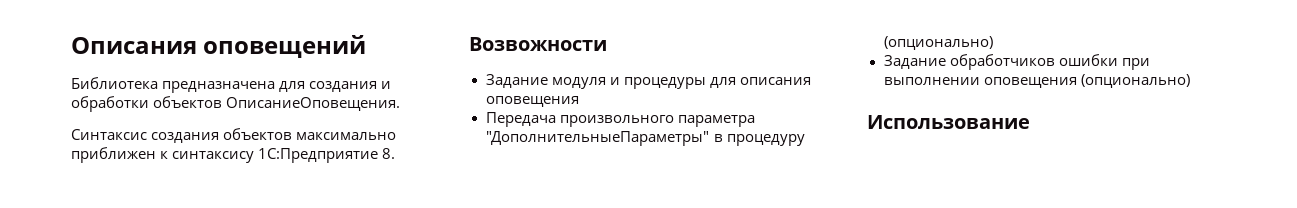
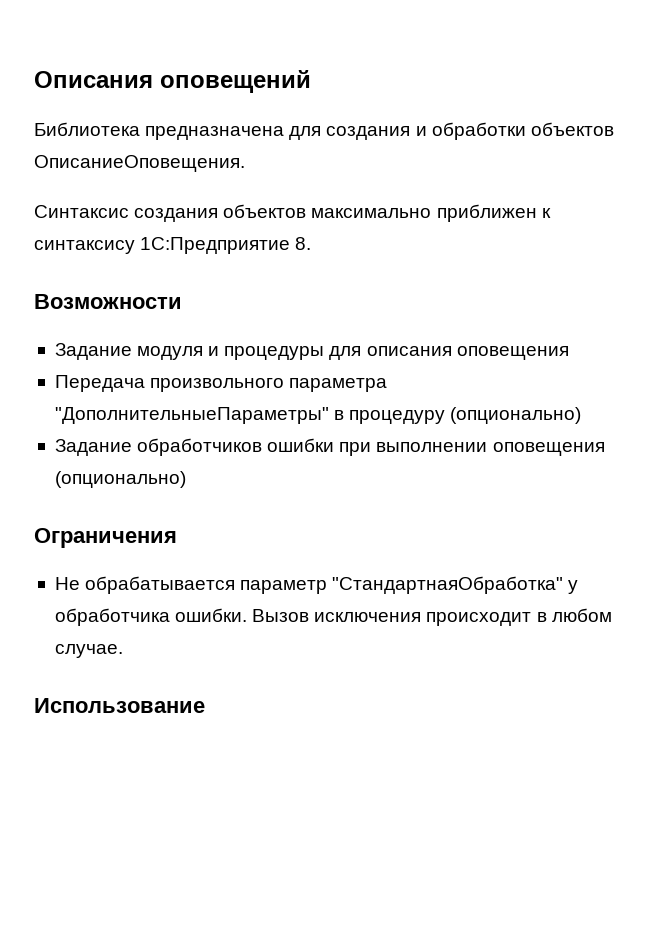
- Возвожности
+ Возможности
+ Ограничения
+ Не обрабатывается параметр "СтандартнаяОбработка" у обработчика ошибки. Вызов исключения происходит в любом случае.

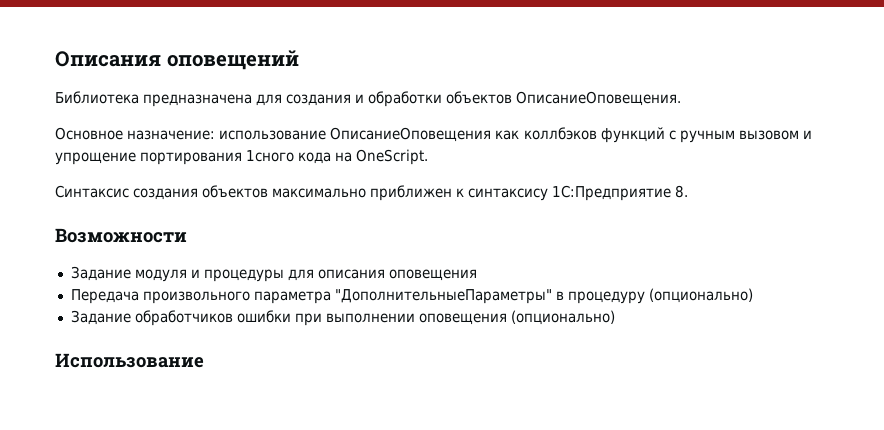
+ Основное назначение: использование ОписаниеОповещения как коллбэков функций с ручным вызовом и упрощение портирования 1сного кода на OneScript.
- Ограничения
- Не обрабатывается параметр "СтандартнаяОбработка" у обработчика ошибки. Вызов исключения происходит в любом случае.

